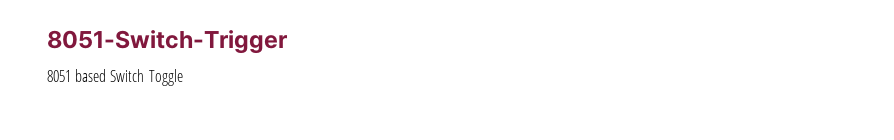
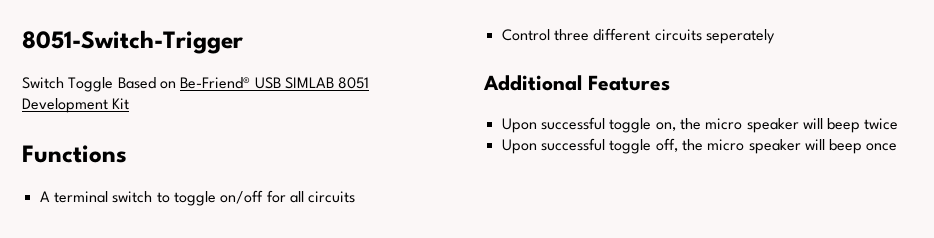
- 8051 based Switch Toggle
+ Switch Toggle Based on Be-Friend® USB SIMLAB 8051 Development Kit
+ Functions
+ A terminal switch to toggle on/off for all circuits
+ Control three different circuits seperately
+ Additional Features
+ Upon successful toggle on, the micro speaker will beep twice
+ Upon successful toggle off, the micro speaker will beep once

